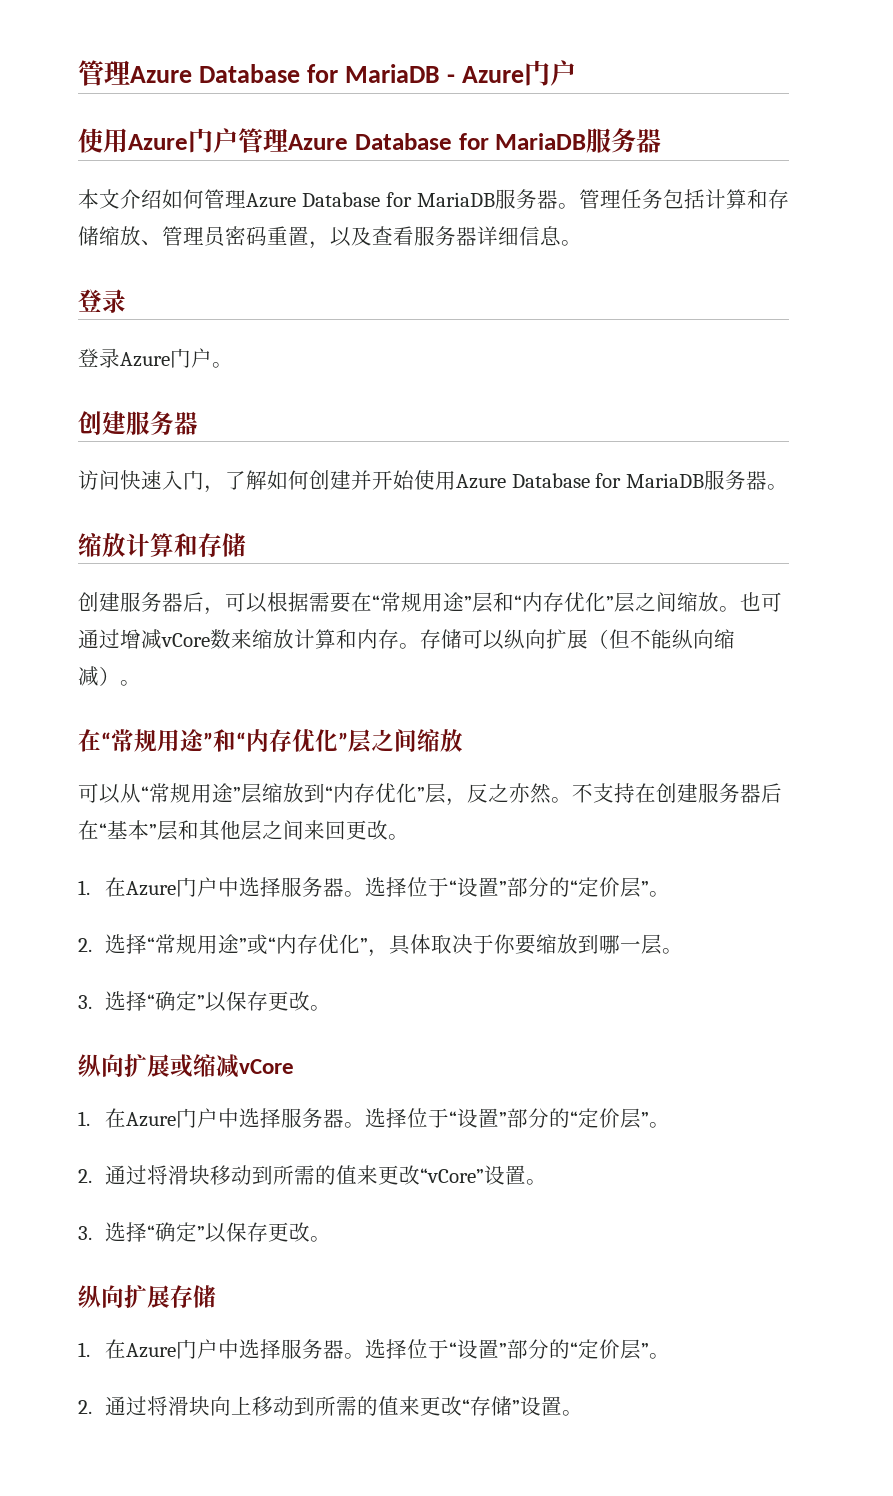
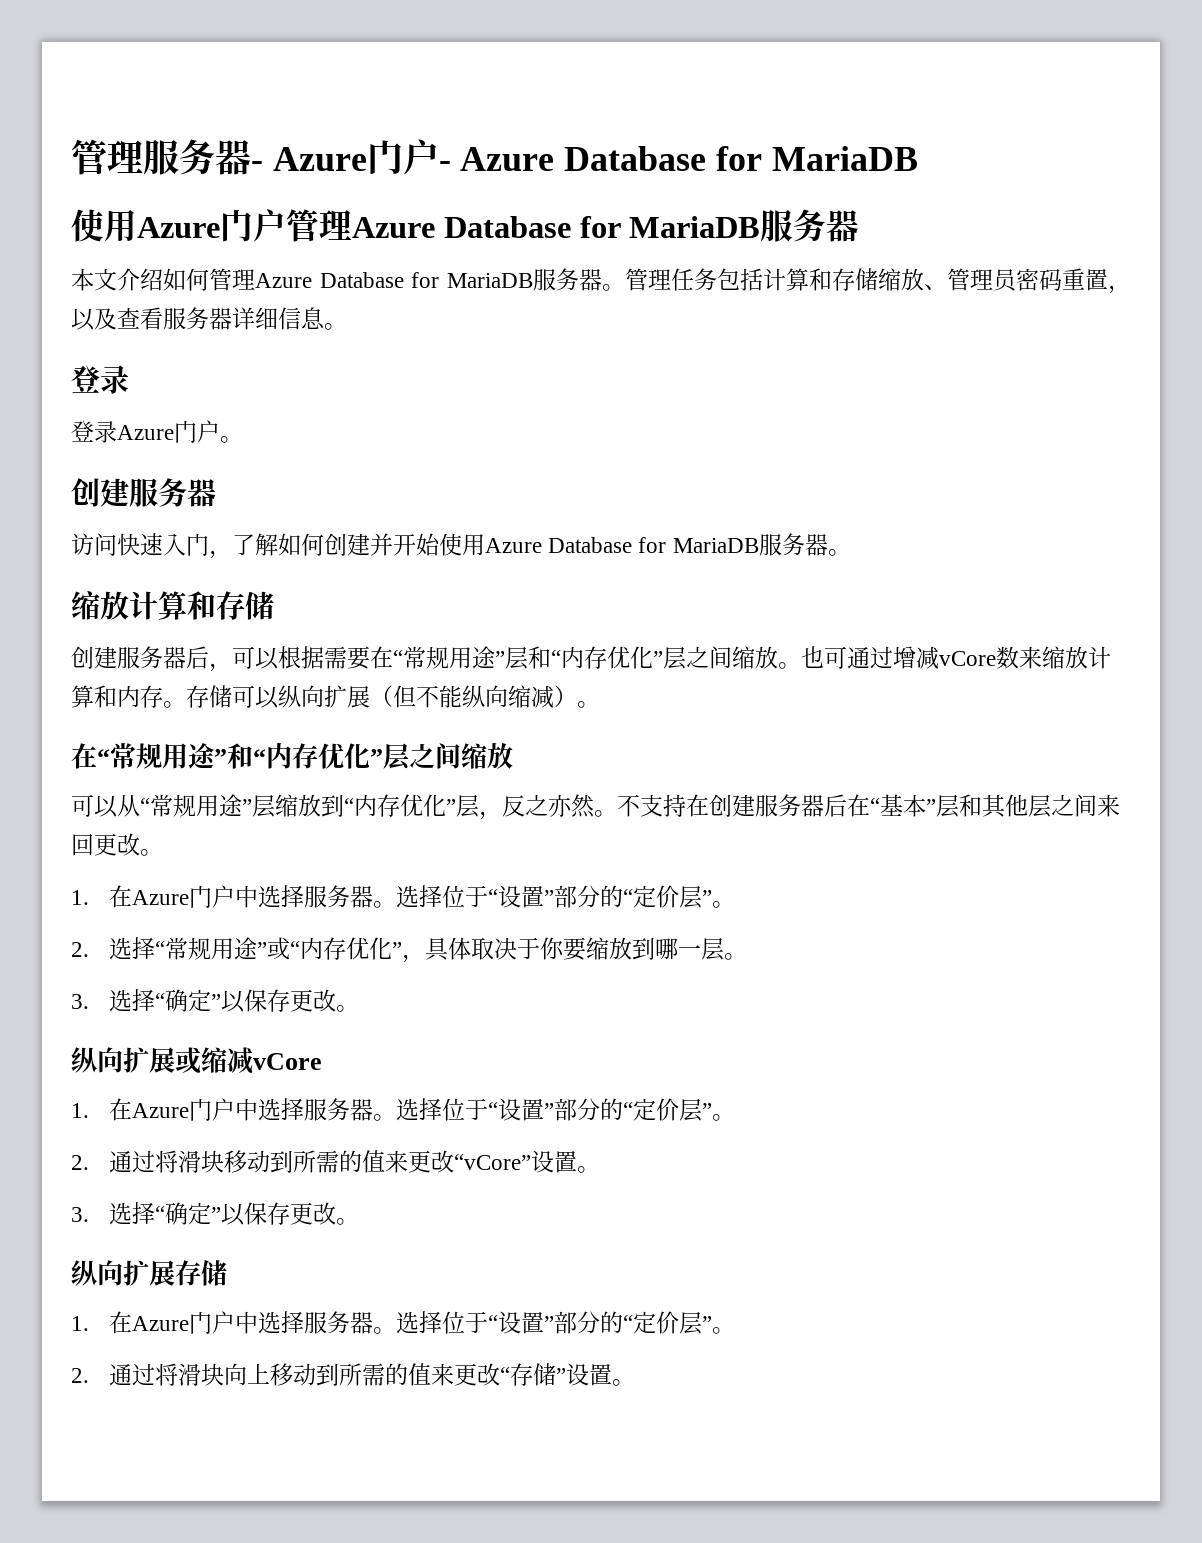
- 管理Azure Database for MariaDB - Azure门户
+ 管理服务器- Azure门户- Azure Database for MariaDB

